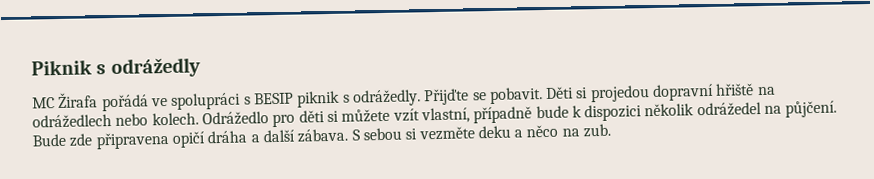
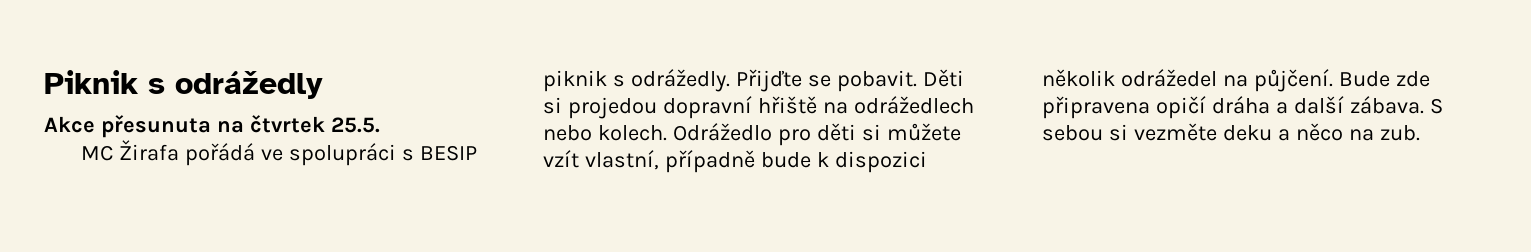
+ Akce přesunuta na čtvrtek 25.5.

